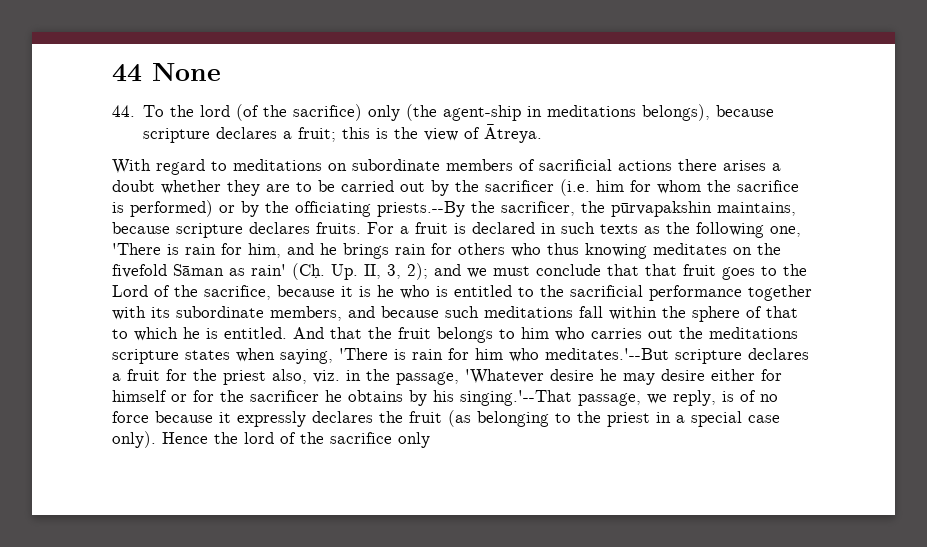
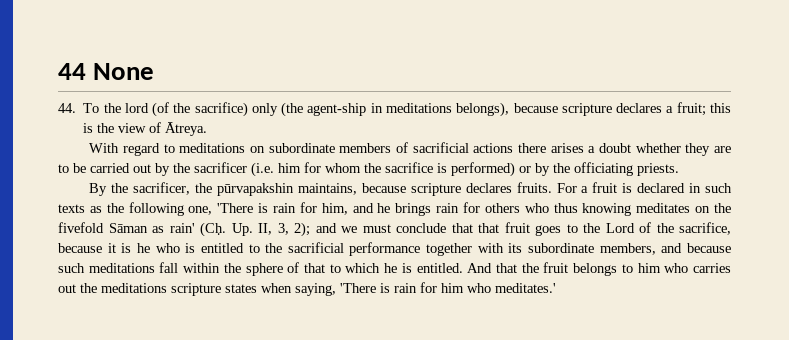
- With regard to meditations on subordinate members of sacrificial actions there arises a doubt whether they are to be carried out by the sacrificer (i.e. him for whom the sacrifice is performed) or by the officiating priests.--By the sacrificer, the pūrvapakshin maintains, because scripture declares fruits.
+ With regard to meditations on subordinate members of sacrificial actions there arises a doubt whether they are to be carried out by the sacrificer (i.e. him for whom the sacrifice is performed) or by the officiating priests.
+ By the sacrificer, the pūrvapakshin maintains, because scripture declares fruits.
- And that the fruit belongs to him who carries out the meditations scripture states when saying, 'There is rain for him who meditates.'--But scripture declares a fruit for the priest also, viz. in the passage, 'Whatever desire he may desire either for himself or for the sacrificer he obtains by his singing.'--That passage, we reply, is of no force because it expressly declares the fruit (as belonging to the priest in a special case only). Hence the lord of the sacrifice only
+ And that the fruit belongs to him who carries out the meditations scripture states when saying, 'There is rain for him who meditates.'

